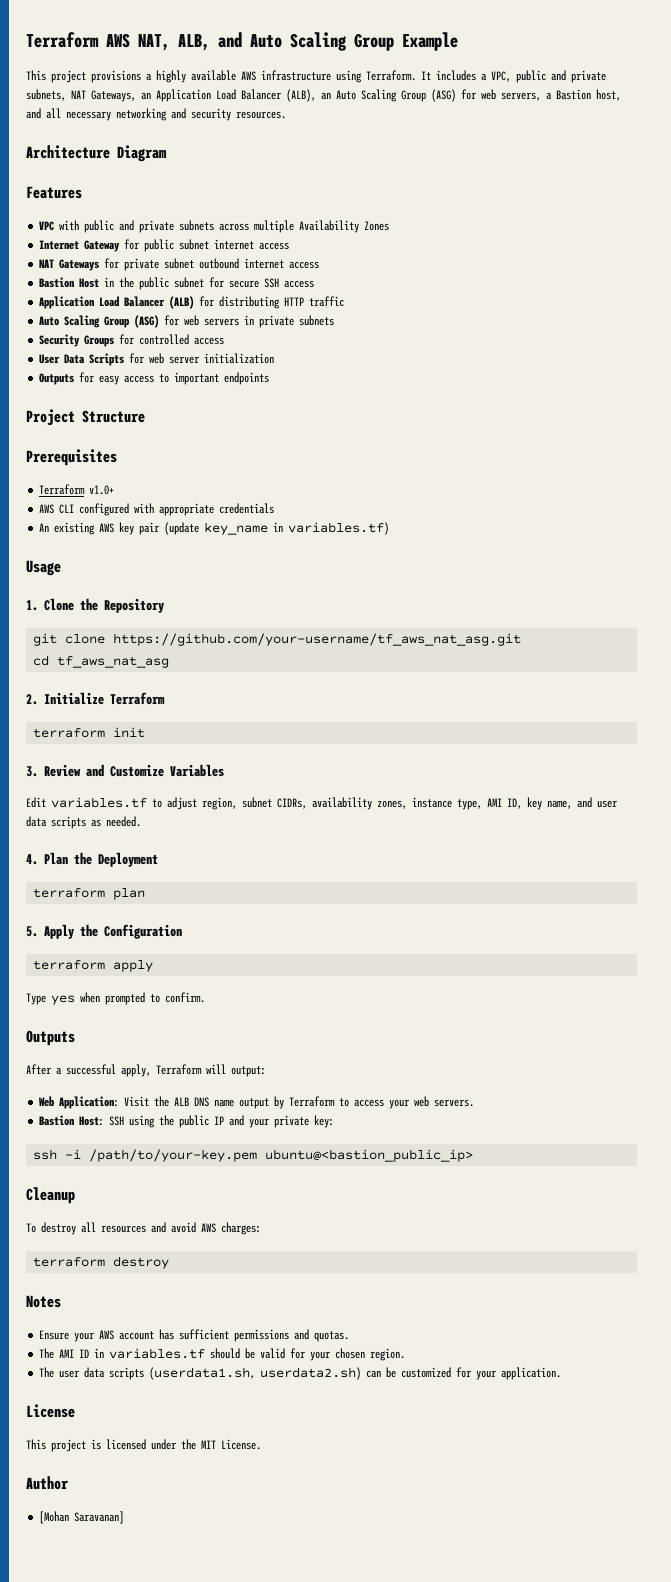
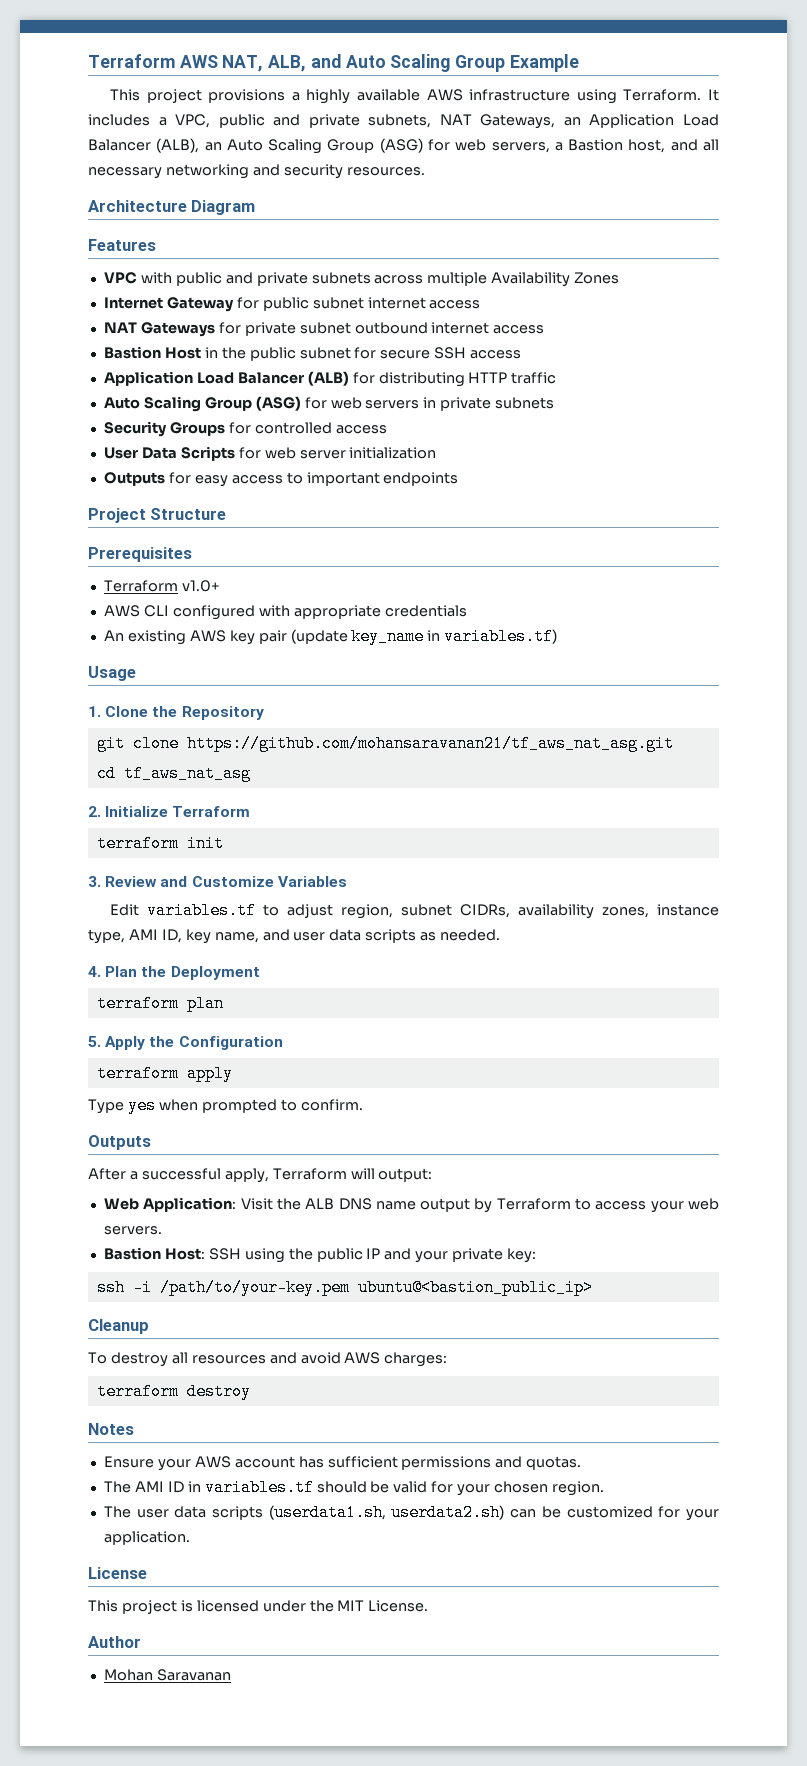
- git clone https://github.com/your-username/tf_aws_nat_asg.git
+ git clone https://github.com/mohansaravanan21/tf_aws_nat_asg.git
- [Mohan Saravanan]
+ Mohan Saravanan

